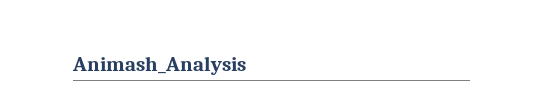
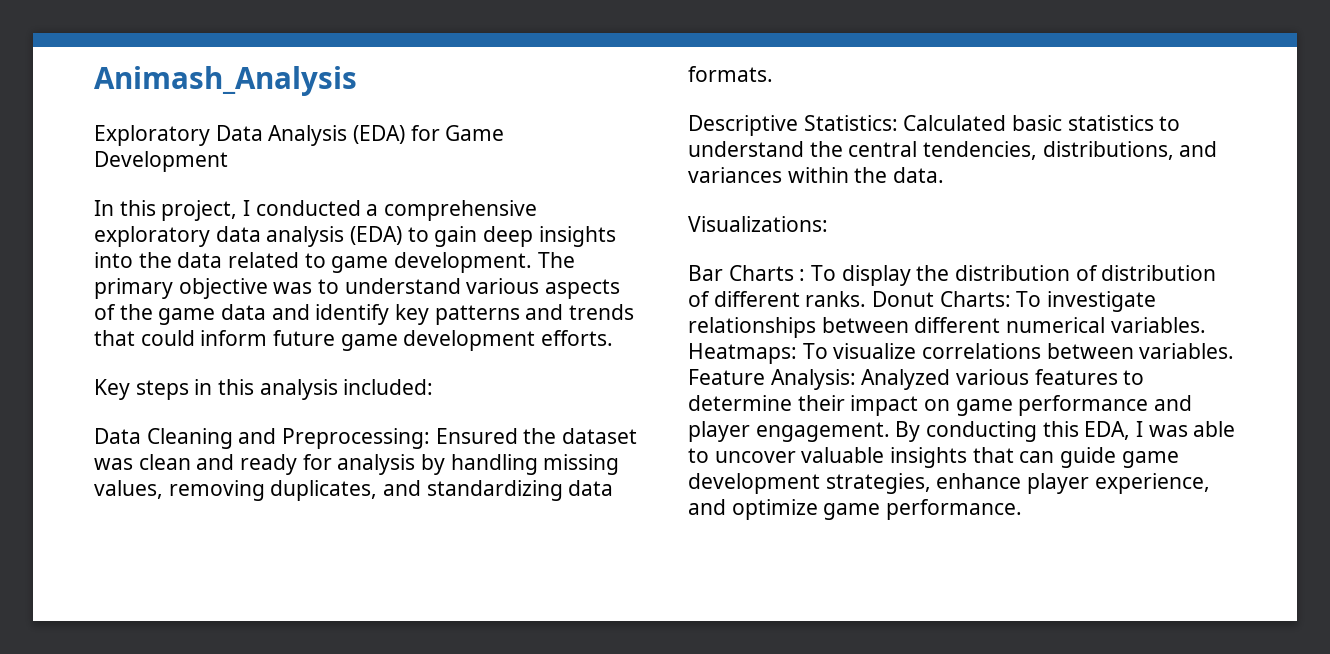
+ Exploratory Data Analysis (EDA) for Game Development
+ In this project, I conducted a comprehensive exploratory data analysis (EDA) to gain deep insights into the data related to game development. The primary objective was to understand various aspects of the game data and identify key patterns and trends that could inform future game development efforts.
+ Key steps in this analysis included:
+ Data Cleaning and Preprocessing: Ensured the dataset was clean and ready for analysis by handling missing values, removing duplicates, and standardizing data formats.
+ Descriptive Statistics: Calculated basic statistics to understand the central tendencies, distributions, and variances within the data.
+ Visualizations:
+ Bar Charts : To display the distribution of distribution of different ranks. Donut Charts: To investigate relationships between different numerical variables. Heatmaps: To visualize correlations between variables. Feature Analysis: Analyzed various features to determine their impact on game performance and player engagement. By conducting this EDA, I was able to uncover valuable insights that can guide game development strategies, enhance player experience, and optimize game performance.

